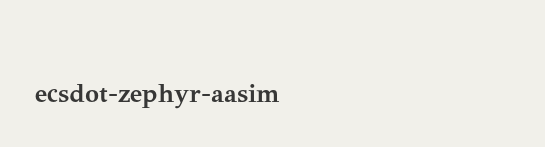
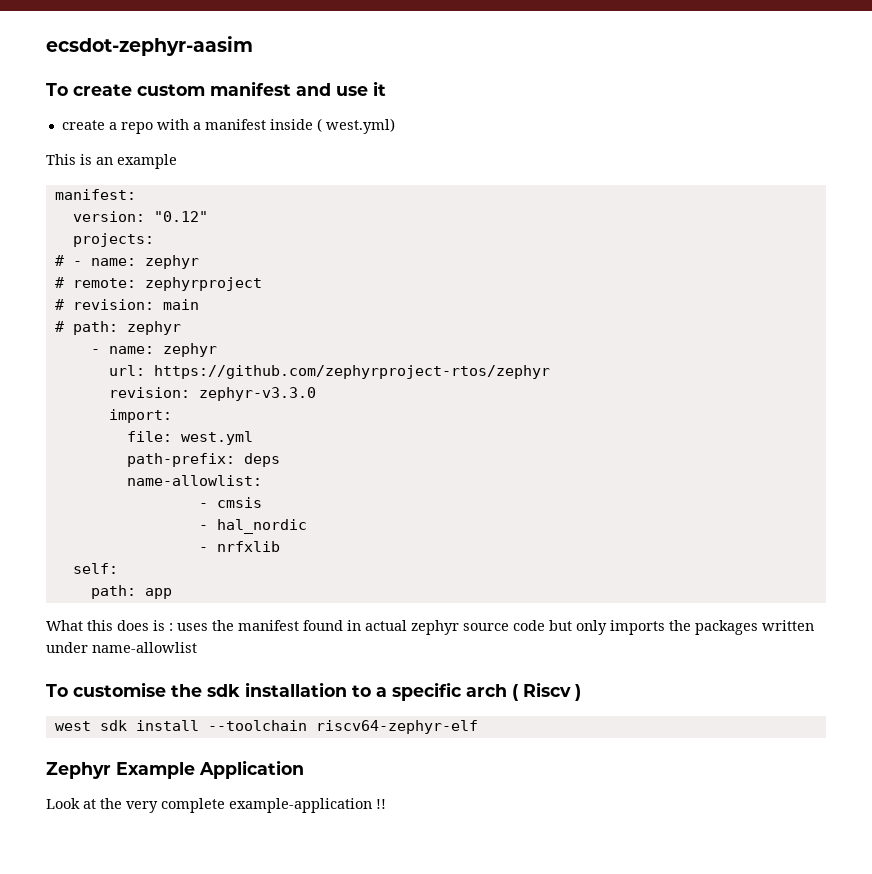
+ To create custom manifest and use it
+ create a repo with a manifest inside ( west.yml)
+ This is an example
+ manifest:
+ version: "0.12"
+ projects:
+ # - name: zephyr
+ # remote: zephyrproject
+ # revision: main
+ # path: zephyr
+ - name: zephyr
+ url: https://github.com/zephyrproject-rtos/zephyr
+ revision: zephyr-v3.3.0
+ import:
+ file: west.yml
+ path-prefix: deps
+ name-allowlist:
+ - cmsis
+ - hal_nordic
+ - nrfxlib
+ self:
+ path: app
+ What this does is : uses the manifest found in actual zephyr source code but only imports the packages written under name-allowlist
+ To customise the sdk installation to a specific arch ( Riscv )
+ west sdk install --toolchain riscv64-zephyr-elf
+ Zephyr Example Application
+ Look at the very complete example-application !!

